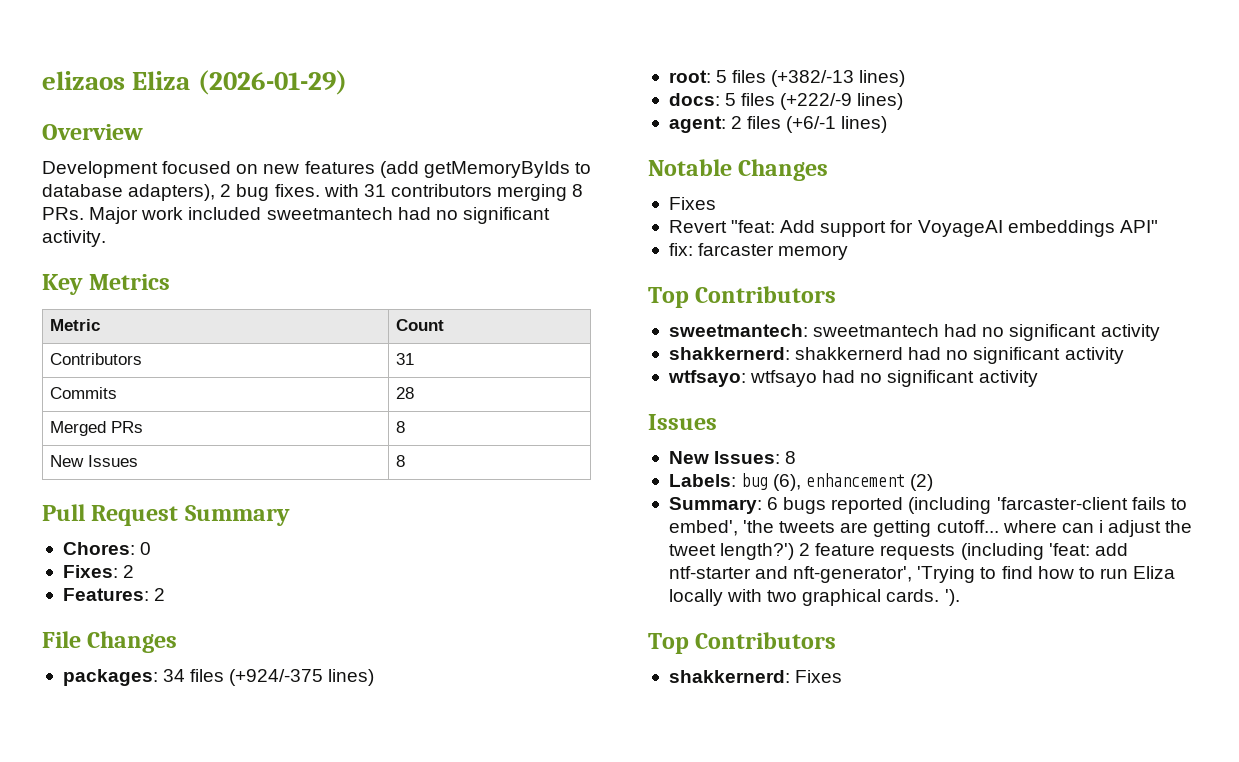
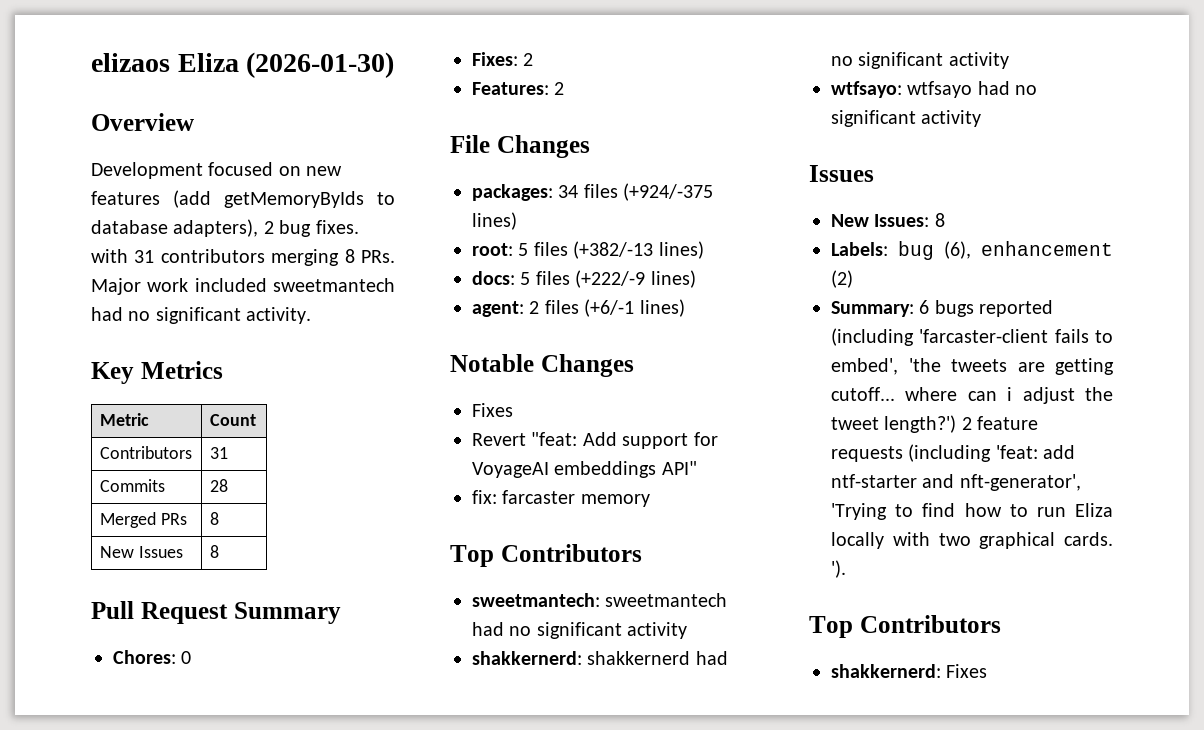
- elizaos Eliza (2026-01-29)
+ elizaos Eliza (2026-01-30)

